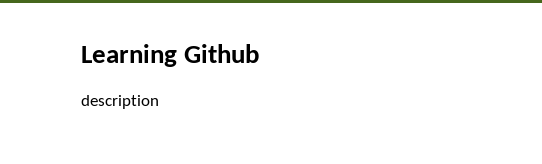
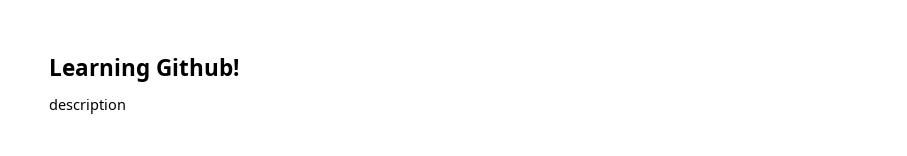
- Learning Github
+ Learning Github!

